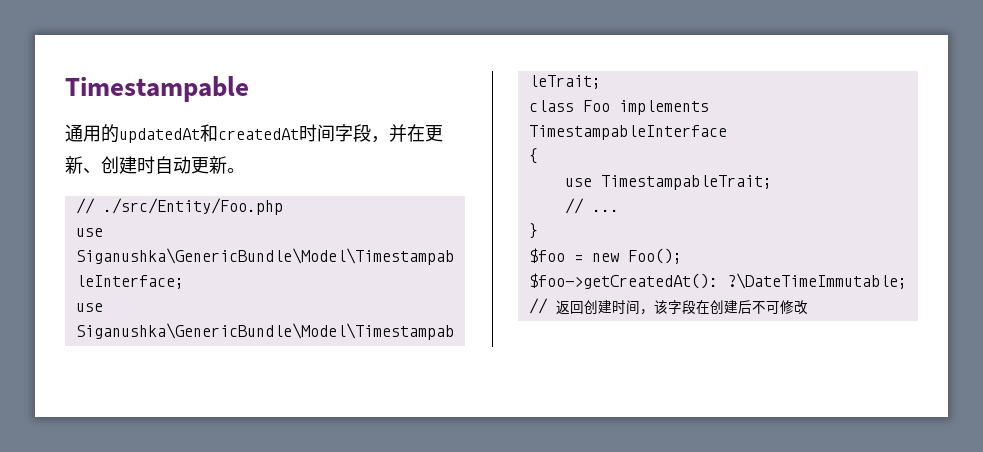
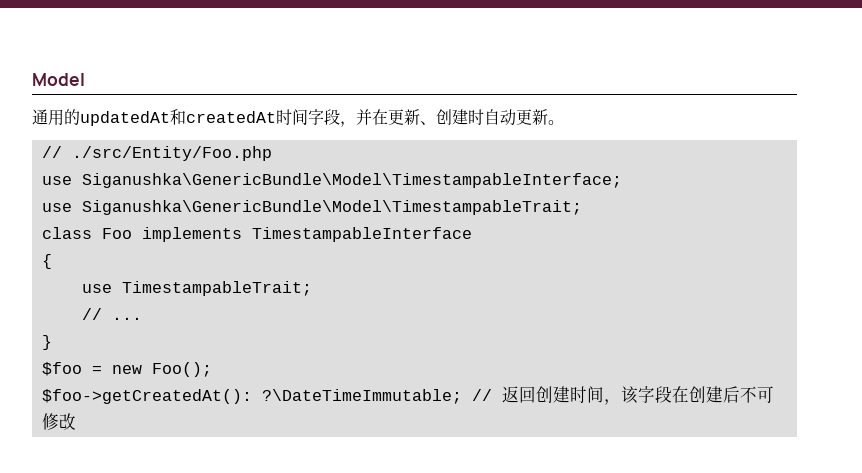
- Timestampable
+ Model

